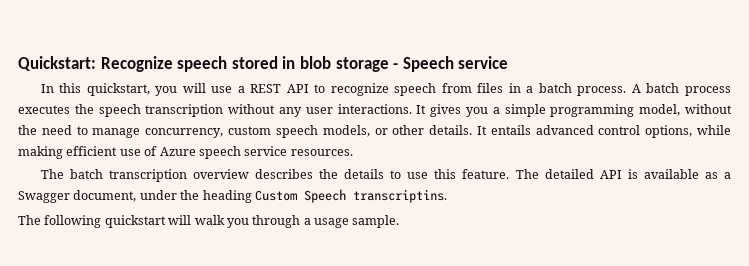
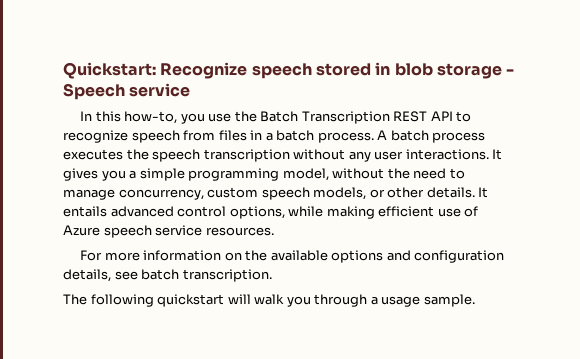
- In this quickstart, you will use a REST API to recognize speech from files in a batch process.
+ In this how-to, you use the Batch Transcription REST API to recognize speech from files in a batch process.
- The batch transcription overview describes the details to use this feature. The detailed API is available as a Swagger document, under the heading Custom Speech transcriptins.
+ For more information on the available options and configuration details, see batch transcription.

